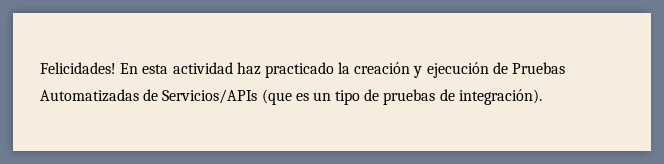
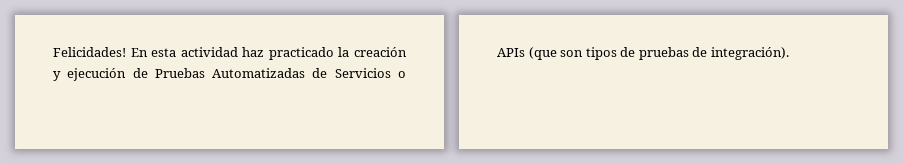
- En esta actividad haz practicado la creación y ejecución de Pruebas Automatizadas de Servicios/APIs (que es un tipo de pruebas de integración).
+ En esta actividad haz practicado la creación y ejecución de Pruebas Automatizadas de Servicios o APIs (que son tipos de pruebas de integración).

